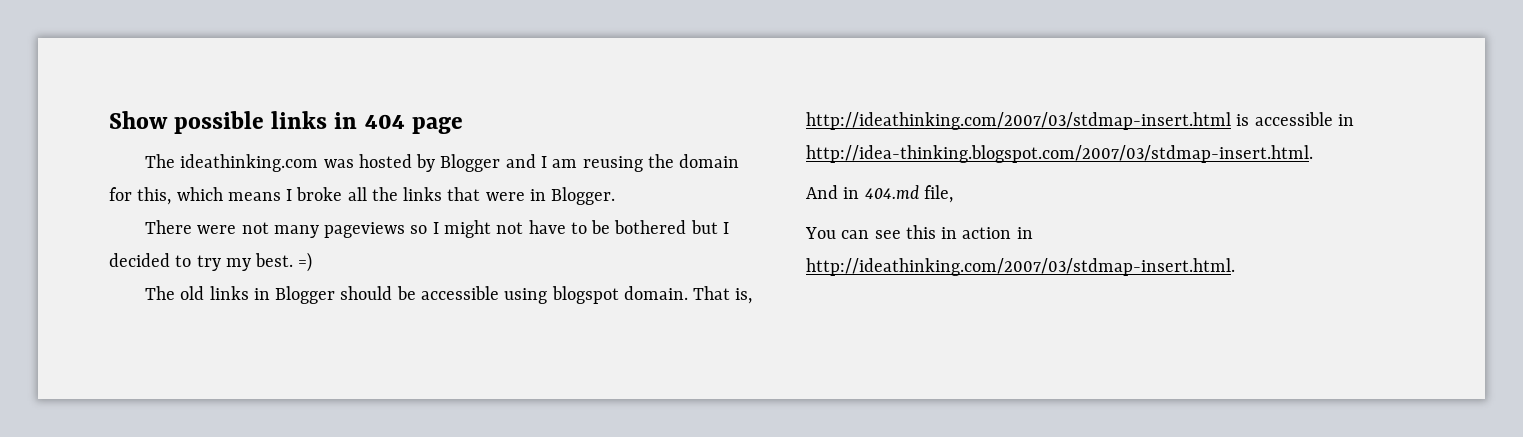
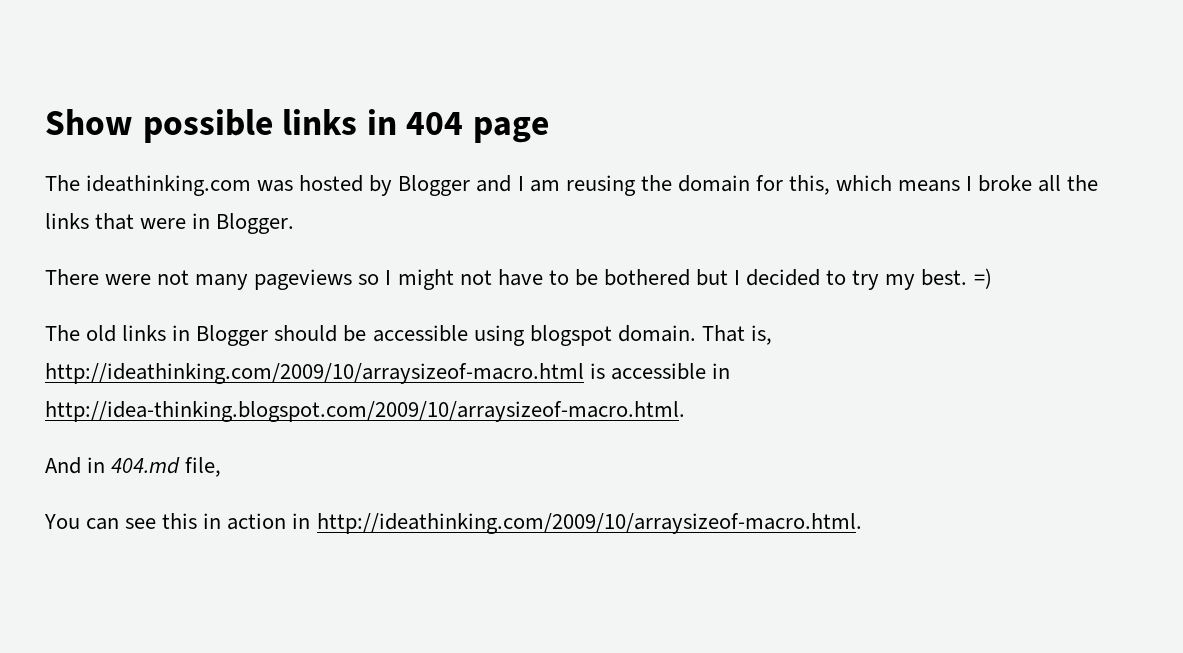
- That is, http://ideathinking.com/2007/03/stdmap-insert.html is accessible in http://idea-thinking.blogspot.com/2007/03/stdmap-insert.html.
+ That is, http://ideathinking.com/2009/10/arraysizeof-macro.html is accessible in http://idea-thinking.blogspot.com/2009/10/arraysizeof-macro.html.
- You can see this in action in http://ideathinking.com/2007/03/stdmap-insert.html.
+ You can see this in action in http://ideathinking.com/2009/10/arraysizeof-macro.html.

